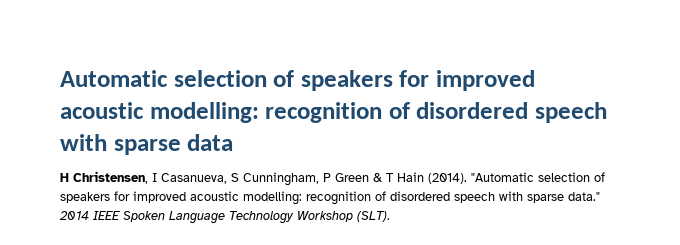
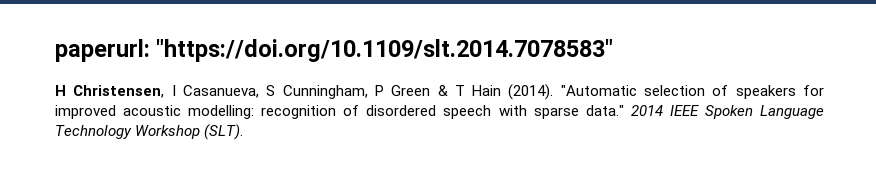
- Automatic selection of speakers for improved acoustic modelling: recognition of disordered speech with sparse data
+ paperurl: "https://doi.org/10.1109/slt.2014.7078583"

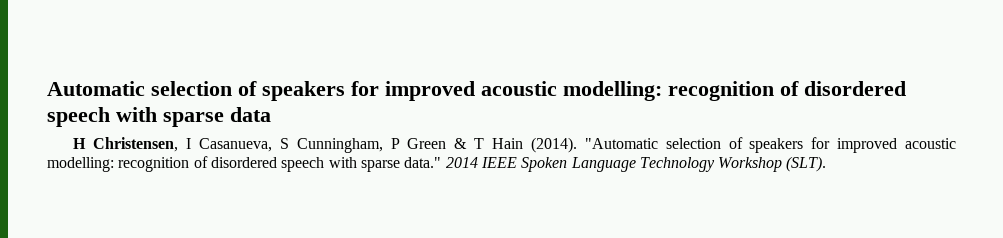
- paperurl: "https://doi.org/10.1109/slt.2014.7078583"
+ Automatic selection of speakers for improved acoustic modelling: recognition of disordered speech with sparse data

